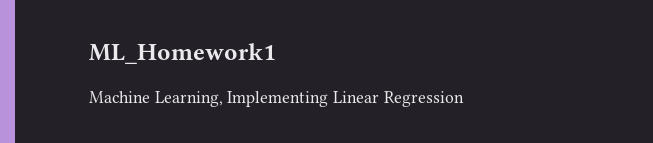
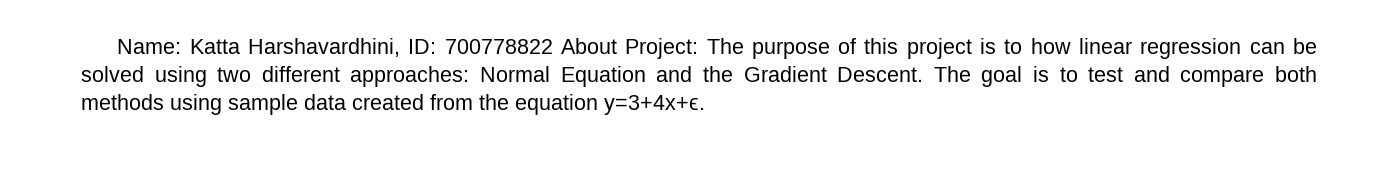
- ML_Homework1
- Machine Learning, Implementing Linear Regression
+ Name: Katta Harshavardhini, ID: 700778822 About Project: The purpose of this project is to how linear regression can be solved using two different approaches: Normal Equation and the Gradient Descent. The goal is to test and compare both methods using sample data created from the equation y=3+4x+ϵ.

